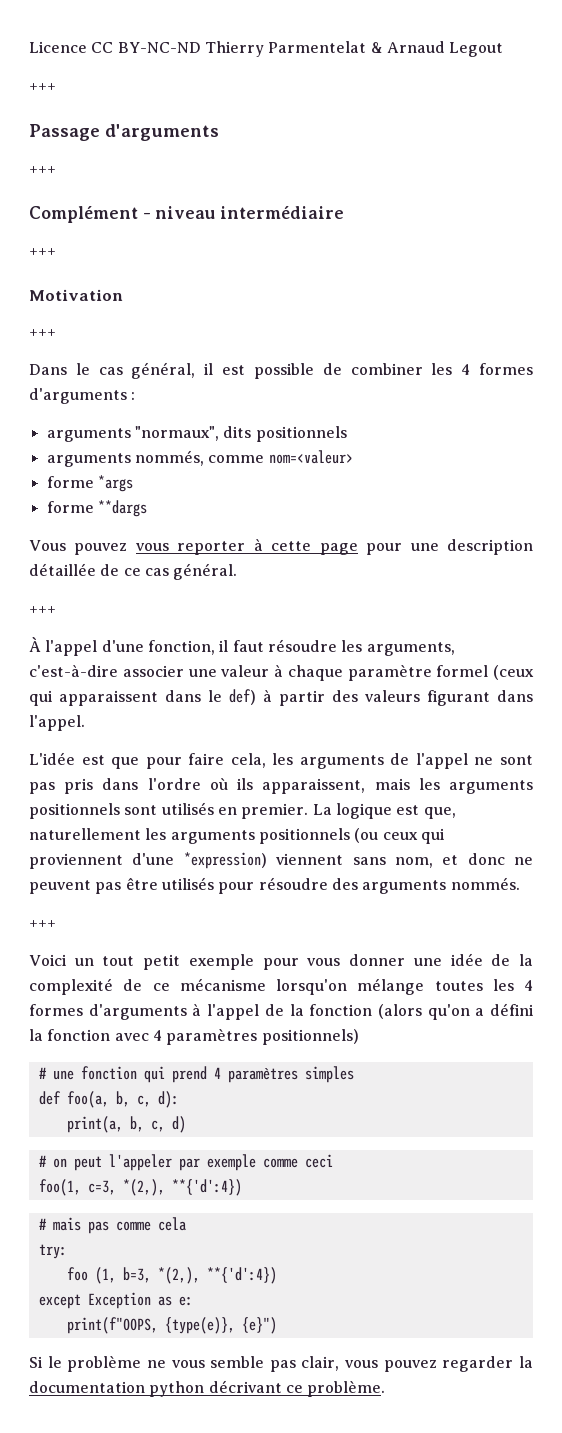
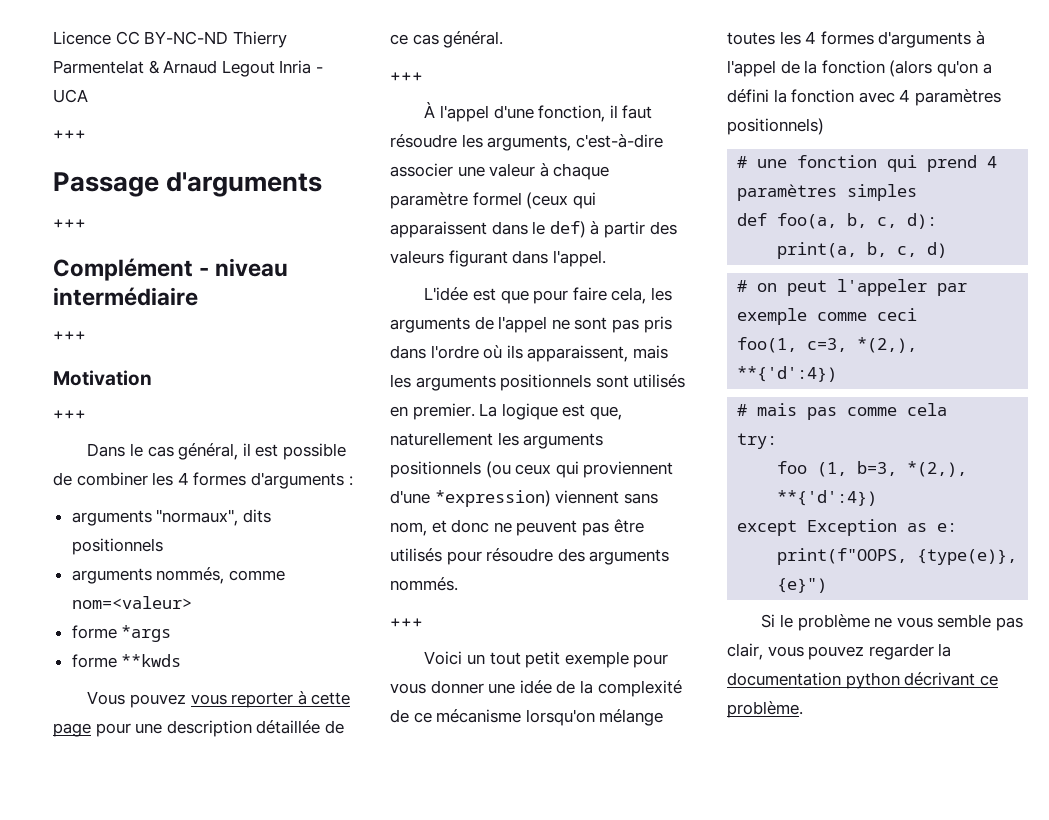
- Licence CC BY-NC-ND Thierry Parmentelat & Arnaud Legout
+ Licence CC BY-NC-ND Thierry Parmentelat & Arnaud Legout Inria - UCA
- forme **dargs
+ forme **kwds

